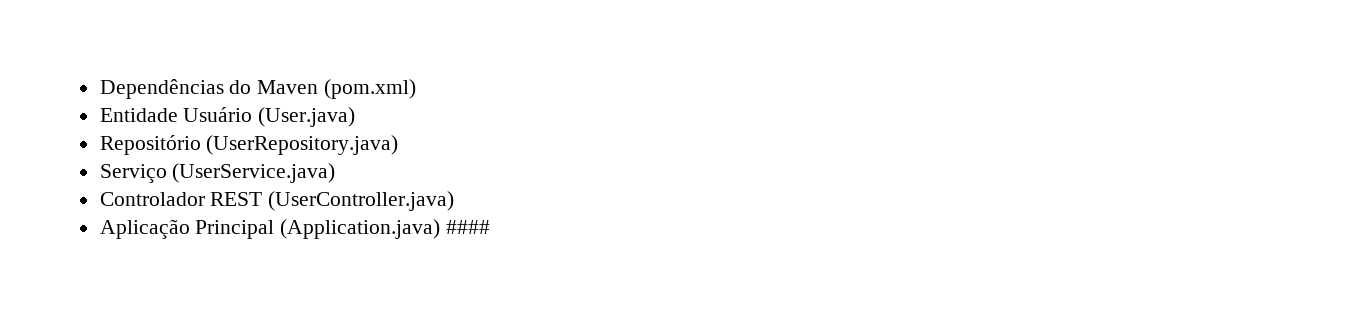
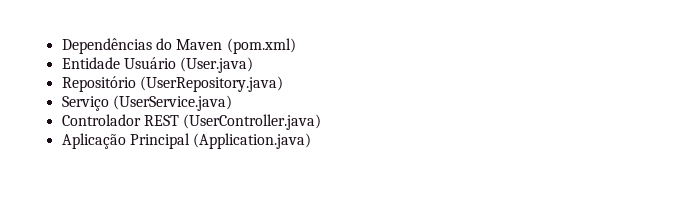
- Aplicação Principal (Application.java) ####
+ Aplicação Principal (Application.java)

